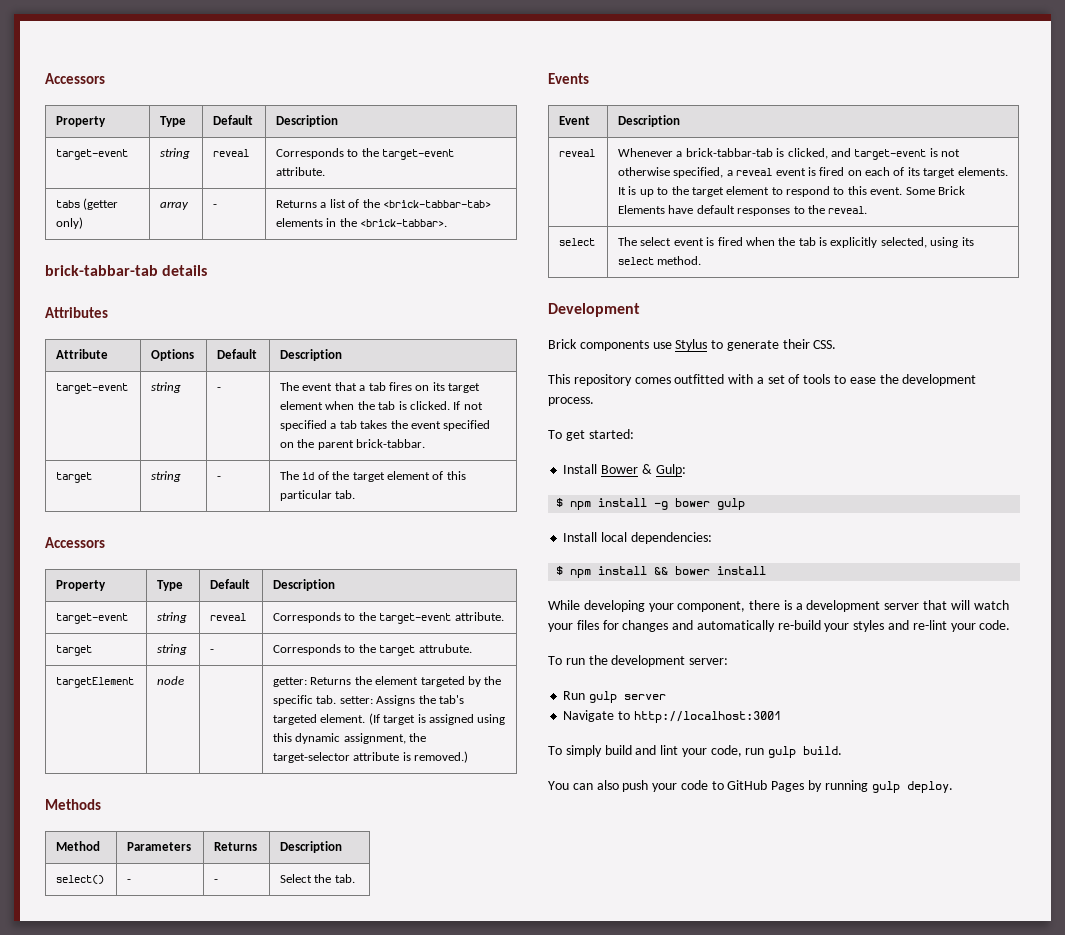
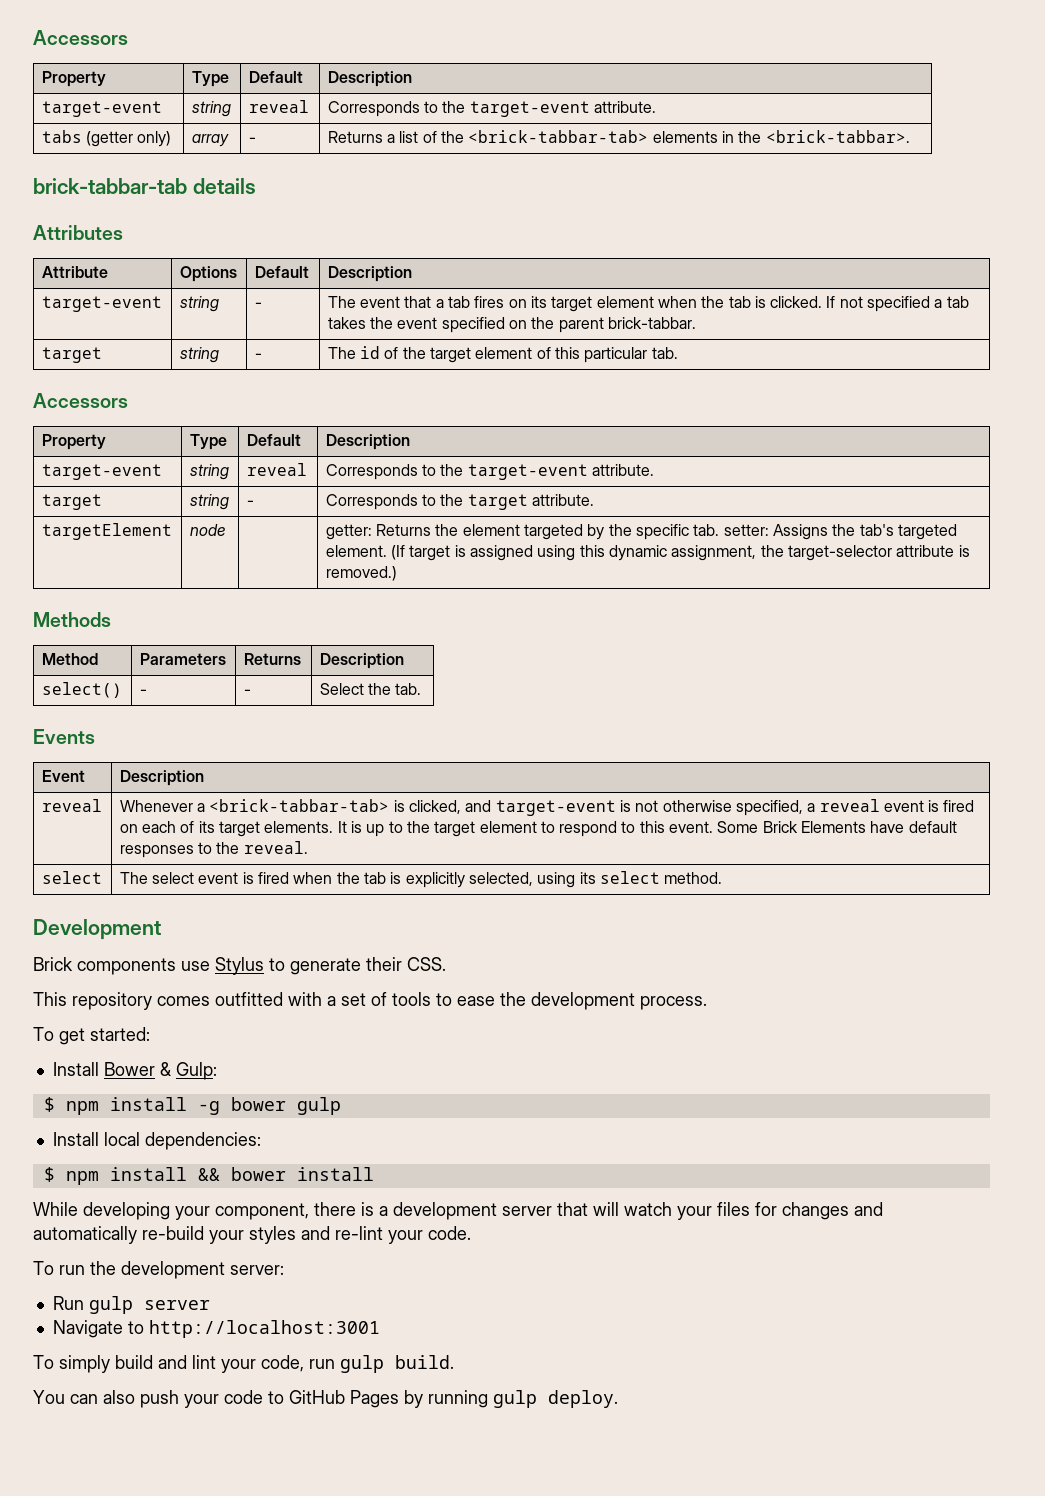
- target | string | - | Corresponds to the target attrubute.
+ target | string | - | Corresponds to the target attribute.
- Whenever a brick-tabbar-tab is clicked, and target-event is not otherwise specified, a reveal event is fired on each of its target elements.
+ Whenever a <brick-tabbar-tab> is clicked, and target-event is not otherwise specified, a reveal event is fired on each of its target elements.

